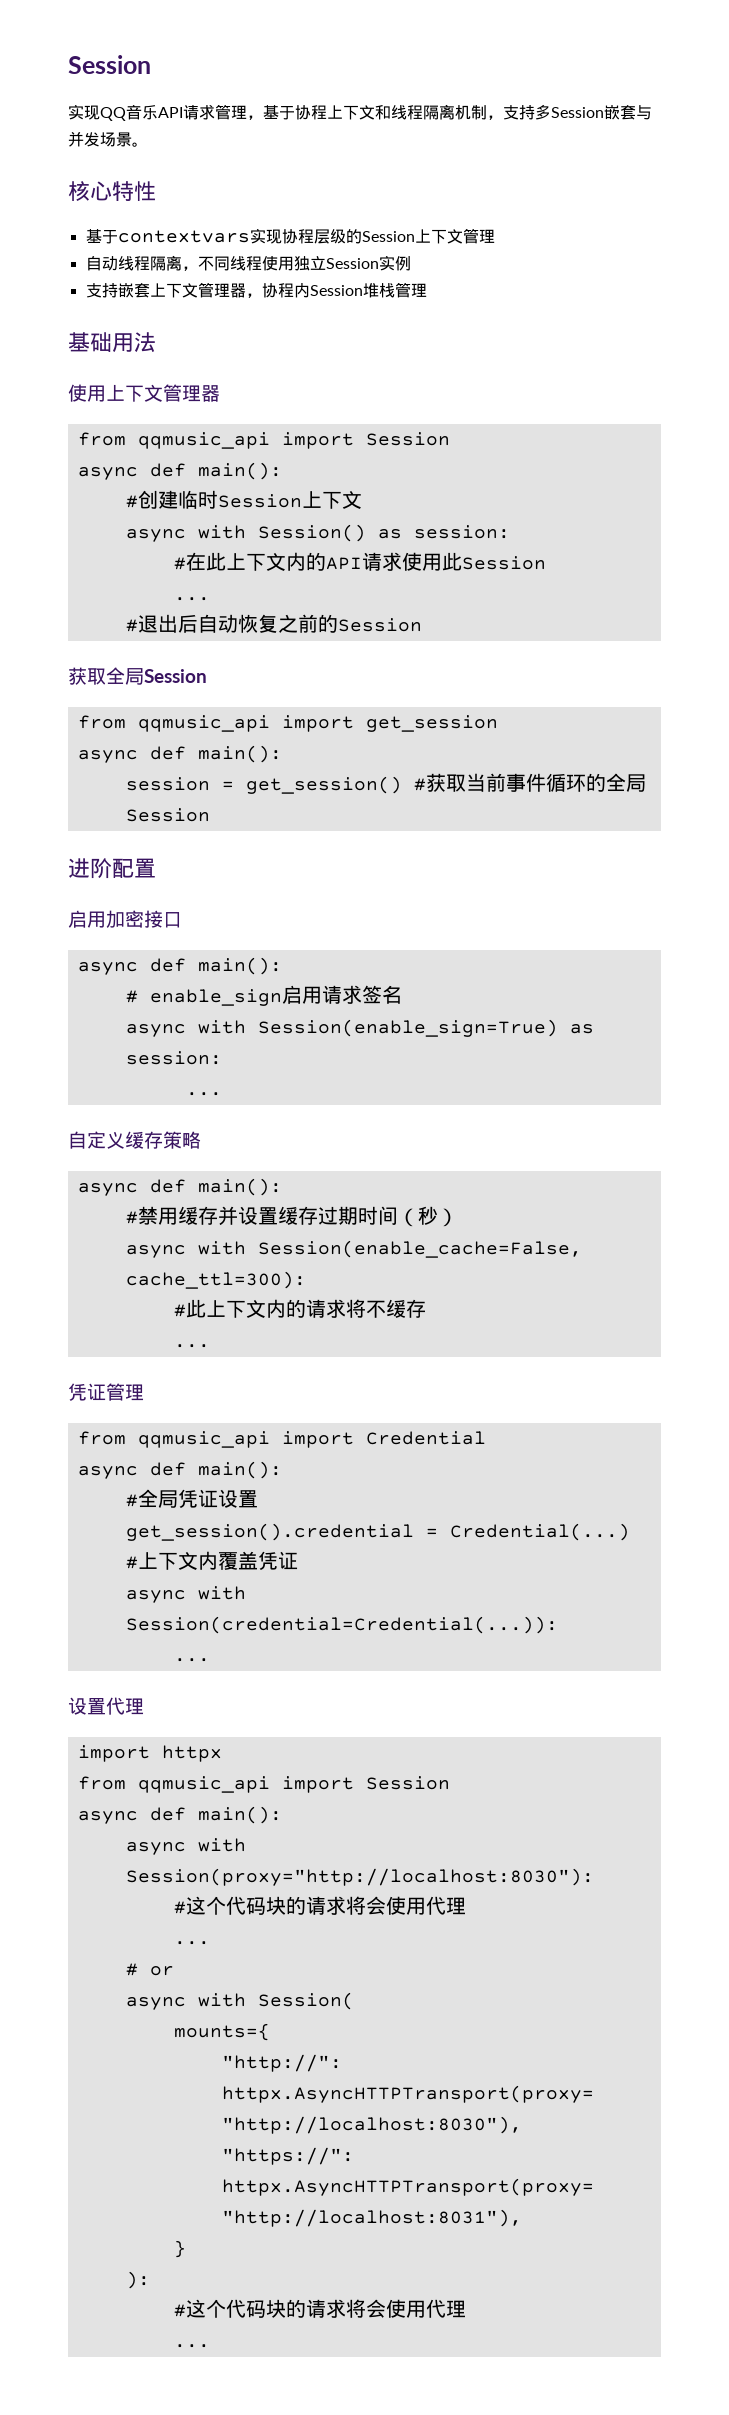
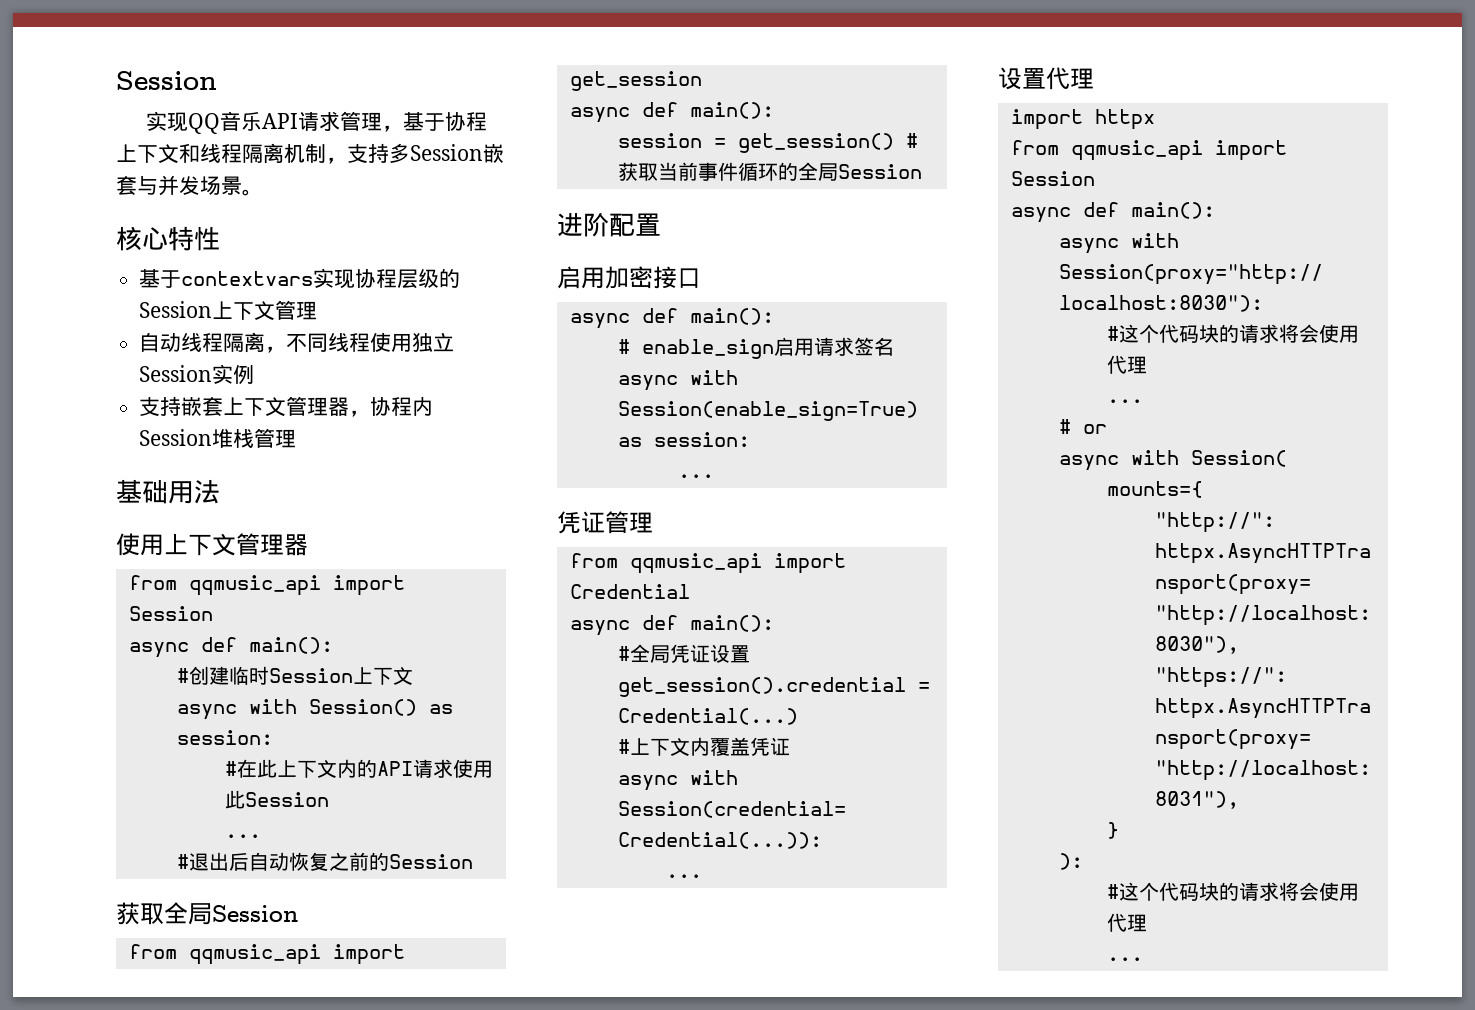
- 自定义缓存策略
- async def main():
- #禁用缓存并设置缓存过期时间（秒）
- async with Session(enable_cache=False, cache_ttl=300):
- #此上下文内的请求将不缓存
- ...

